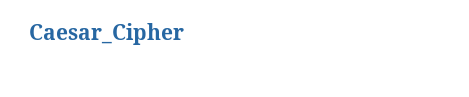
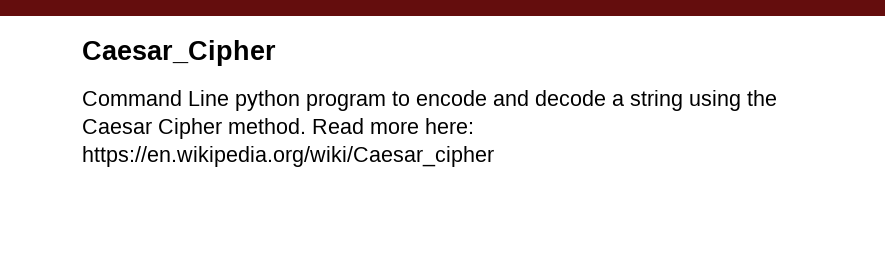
+ Command Line python program to encode and decode a string using the Caesar Cipher method. Read more here: https://en.wikipedia.org/wiki/Caesar_cipher

